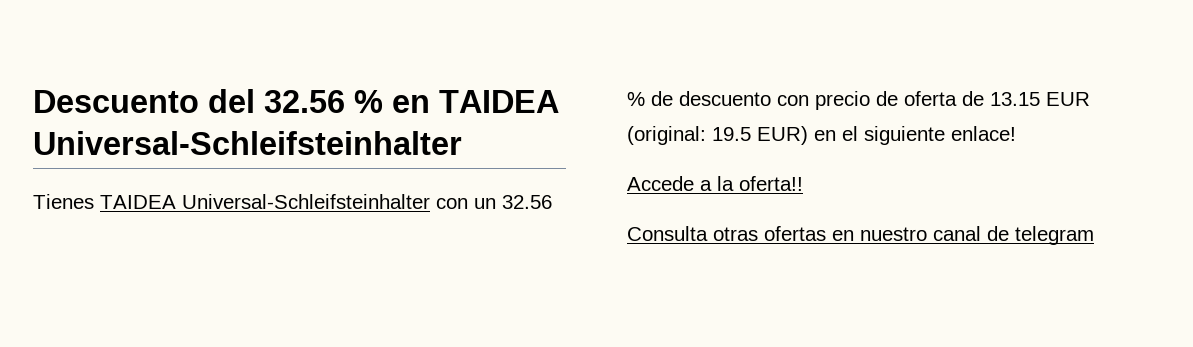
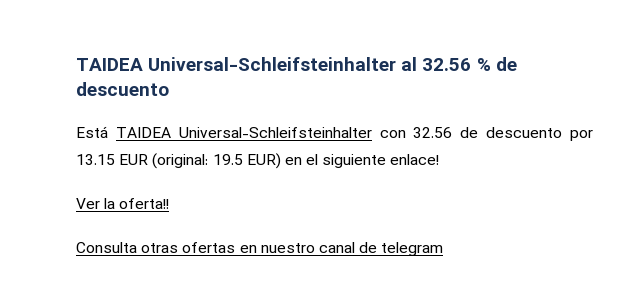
- Descuento del 32.56 % en TAIDEA Universal-Schleifsteinhalter
- Tienes TAIDEA Universal-Schleifsteinhalter con un 32.56 % de descuento con precio de oferta de 13.15 EUR (original: 19.5 EUR) en el siguiente enlace!
+ TAIDEA Universal-Schleifsteinhalter al 32.56 % de descuento
+ Está TAIDEA Universal-Schleifsteinhalter con 32.56 de descuento por 13.15 EUR (original: 19.5 EUR) en el siguiente enlace!
- Accede a la oferta!!
+ Ver la oferta!!

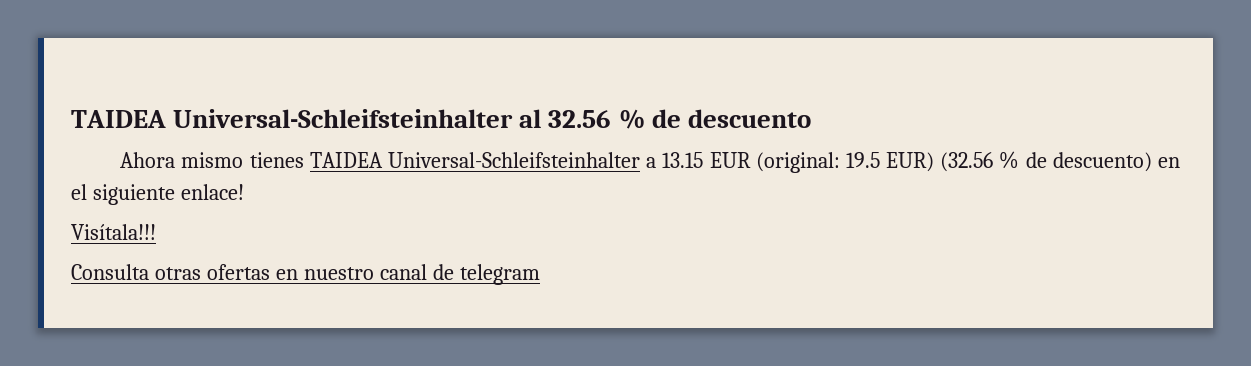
- Está TAIDEA Universal-Schleifsteinhalter con 32.56 de descuento por 13.15 EUR (original: 19.5 EUR) en el siguiente enlace!
+ Ahora mismo tienes TAIDEA Universal-Schleifsteinhalter a 13.15 EUR (original: 19.5 EUR) (32.56 % de descuento) en el siguiente enlace!
- Ver la oferta!!
+ Visítala!!!

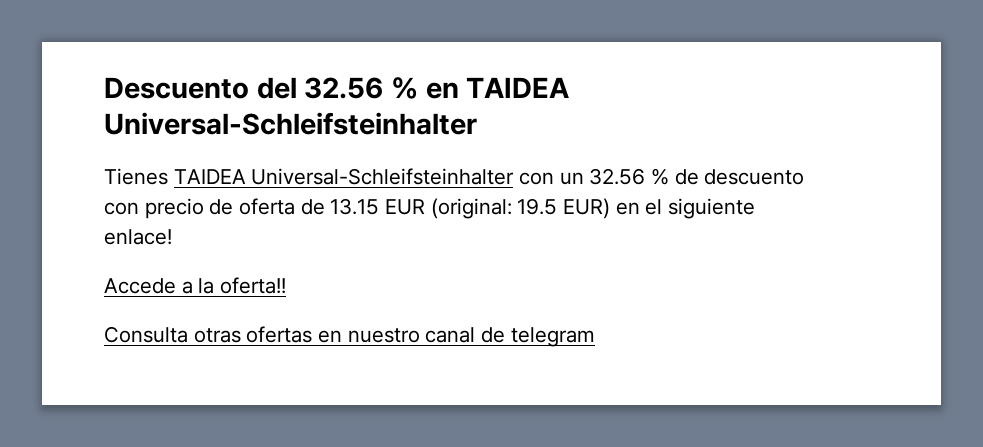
- TAIDEA Universal-Schleifsteinhalter al 32.56 % de descuento
- Ahora mismo tienes TAIDEA Universal-Schleifsteinhalter a 13.15 EUR (original: 19.5 EUR) (32.56 % de descuento) en el siguiente enlace!
+ Descuento del 32.56 % en TAIDEA Universal-Schleifsteinhalter
+ Tienes TAIDEA Universal-Schleifsteinhalter con un 32.56 % de descuento con precio de oferta de 13.15 EUR (original: 19.5 EUR) en el siguiente enlace!
- Visítala!!!
+ Accede a la oferta!!

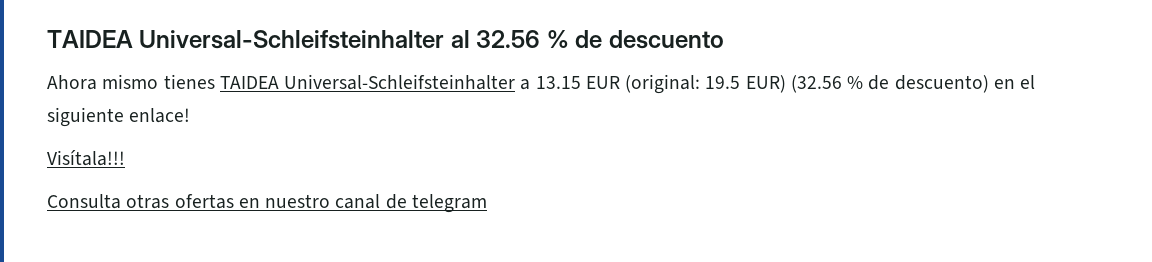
- Descuento del 32.56 % en TAIDEA Universal-Schleifsteinhalter
- Tienes TAIDEA Universal-Schleifsteinhalter con un 32.56 % de descuento con precio de oferta de 13.15 EUR (original: 19.5 EUR) en el siguiente enlace!
+ TAIDEA Universal-Schleifsteinhalter al 32.56 % de descuento
+ Ahora mismo tienes TAIDEA Universal-Schleifsteinhalter a 13.15 EUR (original: 19.5 EUR) (32.56 % de descuento) en el siguiente enlace!
- Accede a la oferta!!
+ Visítala!!!

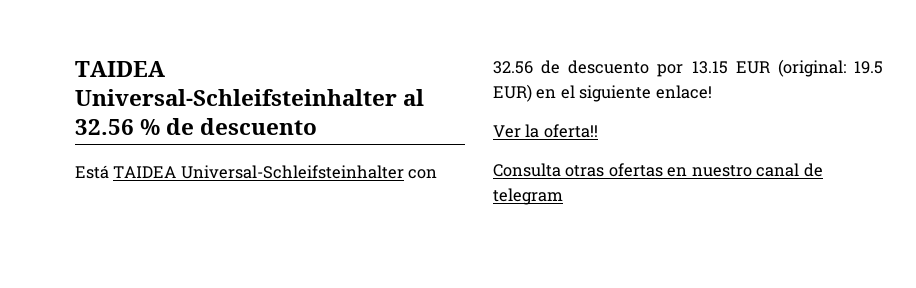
- Ahora mismo tienes TAIDEA Universal-Schleifsteinhalter a 13.15 EUR (original: 19.5 EUR) (32.56 % de descuento) en el siguiente enlace!
+ Está TAIDEA Universal-Schleifsteinhalter con 32.56 de descuento por 13.15 EUR (original: 19.5 EUR) en el siguiente enlace!
- Visítala!!!
+ Ver la oferta!!

